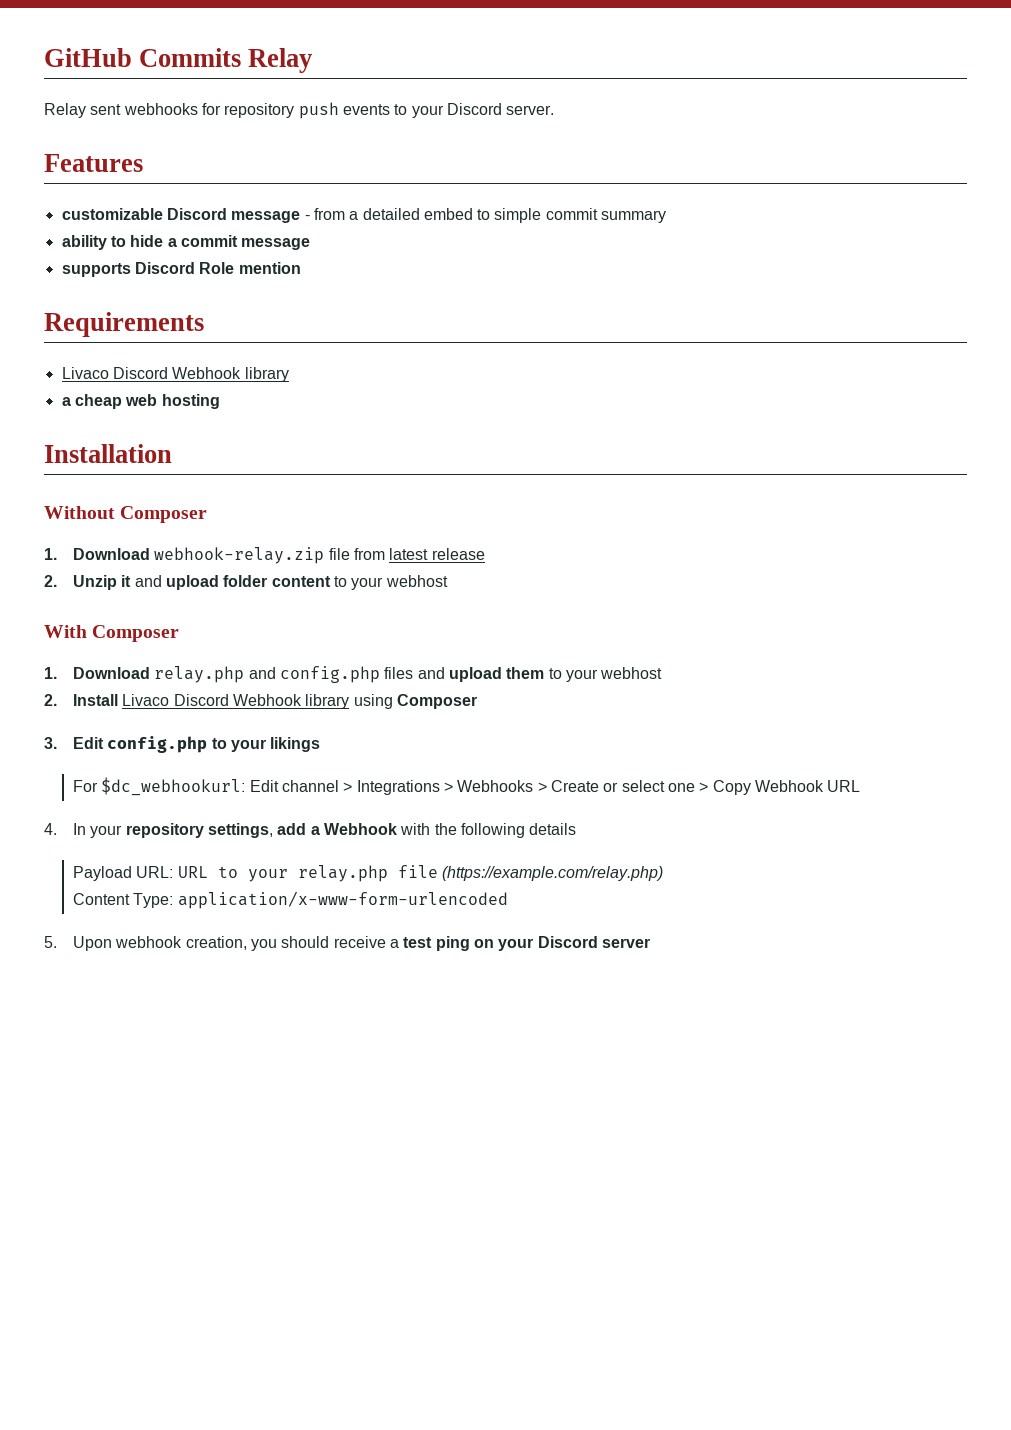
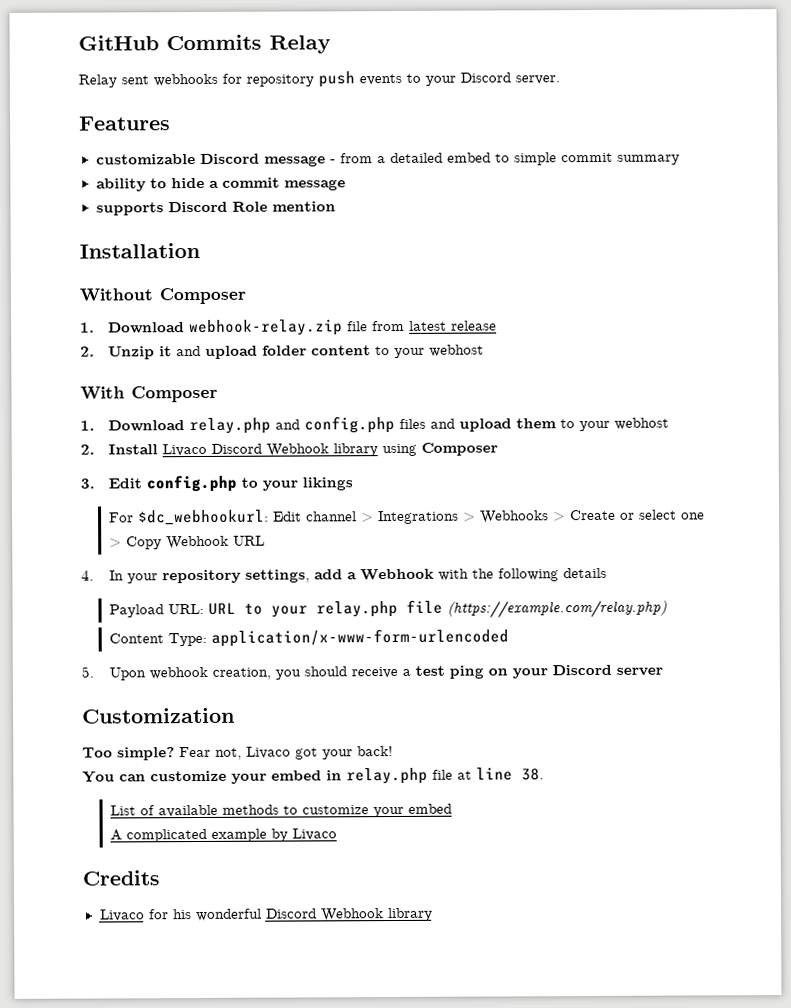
- Requirements
- Livaco Discord Webhook library
- a cheap web hosting
+ Customization
+ Too simple? Fear not, Livaco got your back!
+ You can customize your embed in relay.php file at line 38.
+ List of available methods to customize your embed
+ A complicated example by Livaco
+ Credits
+ Livaco for his wonderful Discord Webhook library

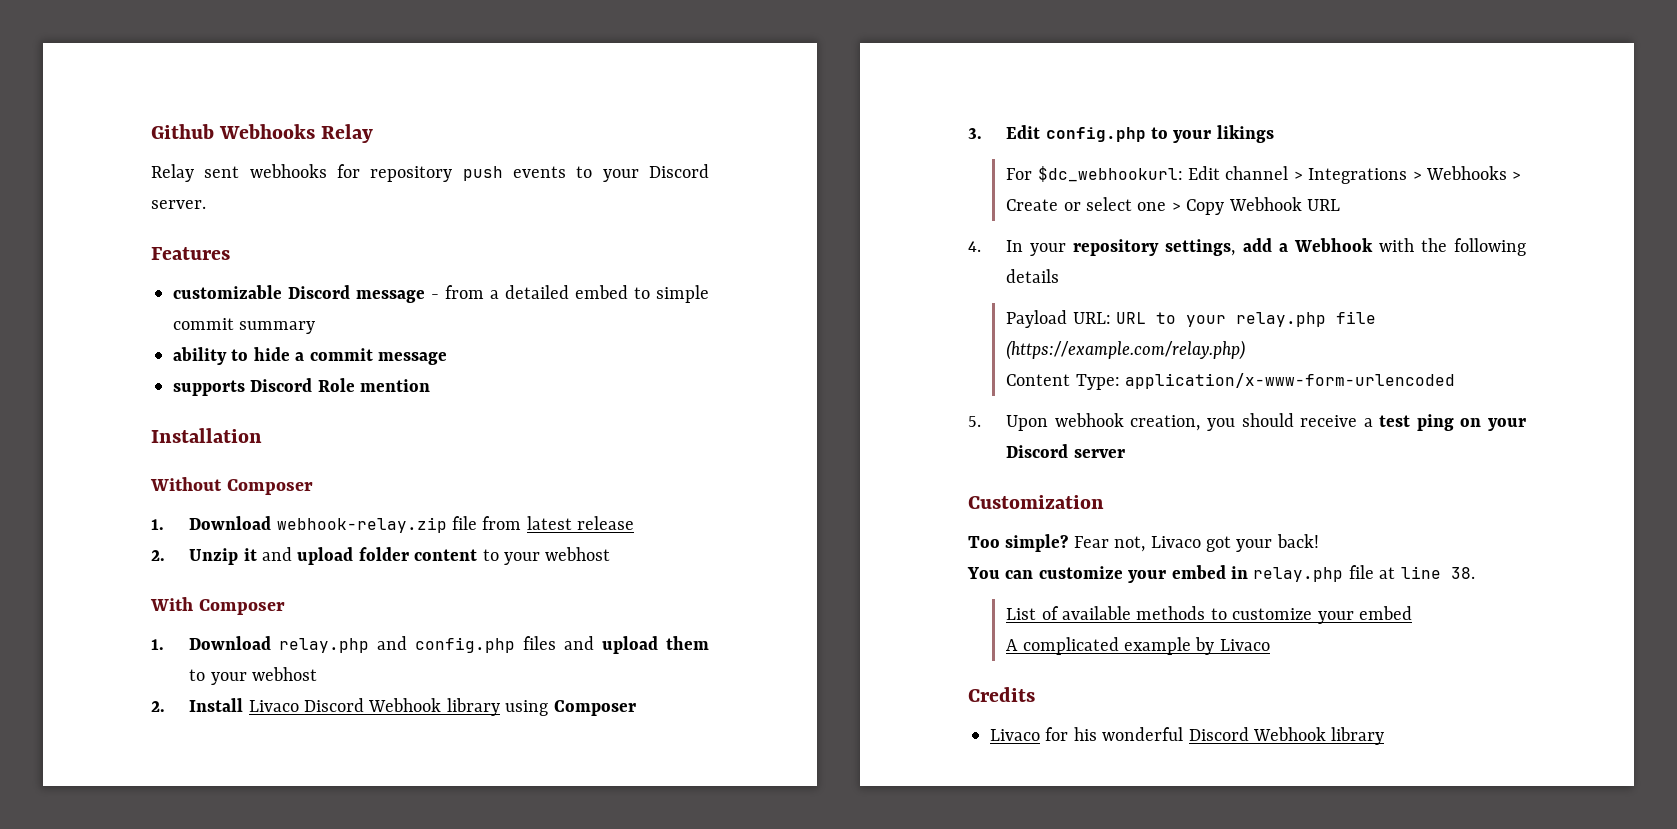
- GitHub Commits Relay
+ Github Webhooks Relay

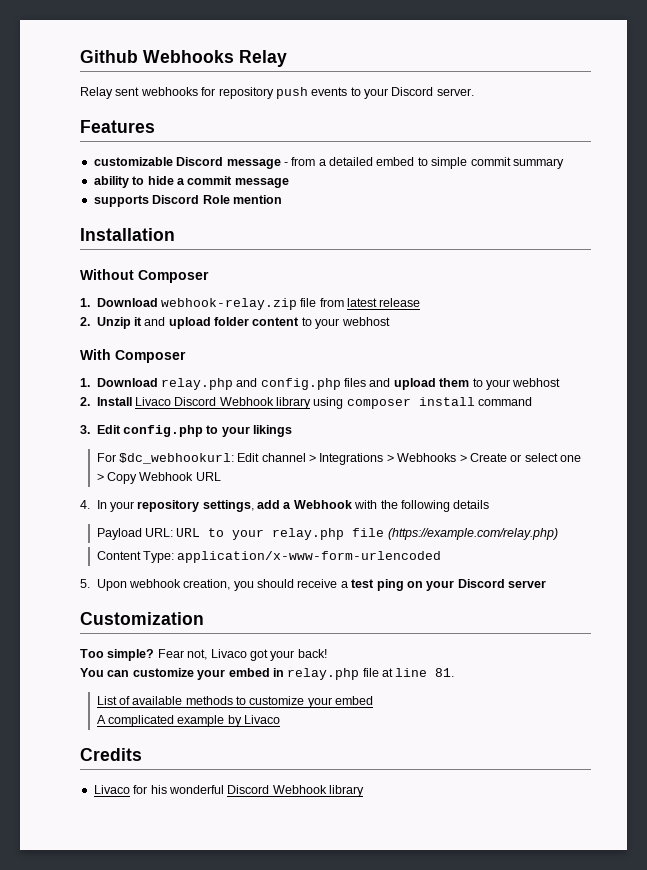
- 2. Install Livaco Discord Webhook library using Composer
+ 2. Install Livaco Discord Webhook library using composer install command
- You can customize your embed in relay.php file at line 38.
+ You can customize your embed in relay.php file at line 81.

